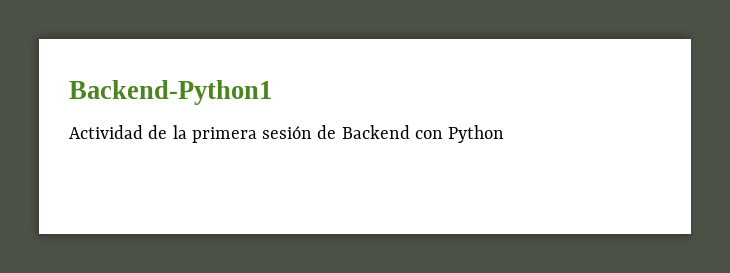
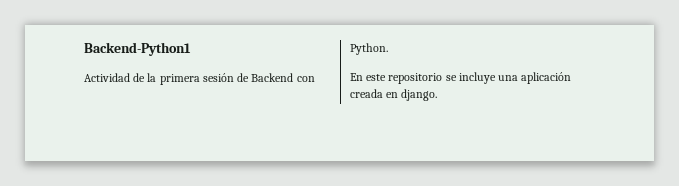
- Actividad de la primera sesión de Backend con Python
+ Actividad de la primera sesión de Backend con Python.
+ En este repositorio se incluye una aplicación creada en django.

